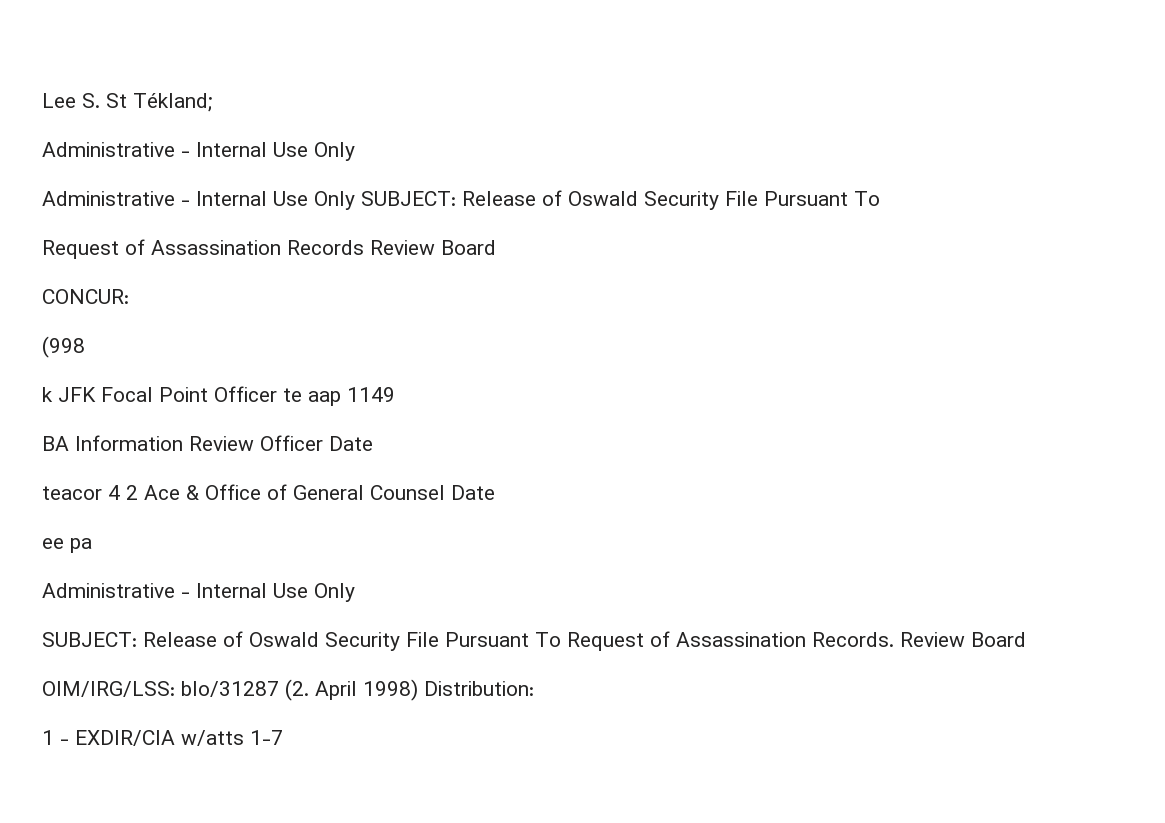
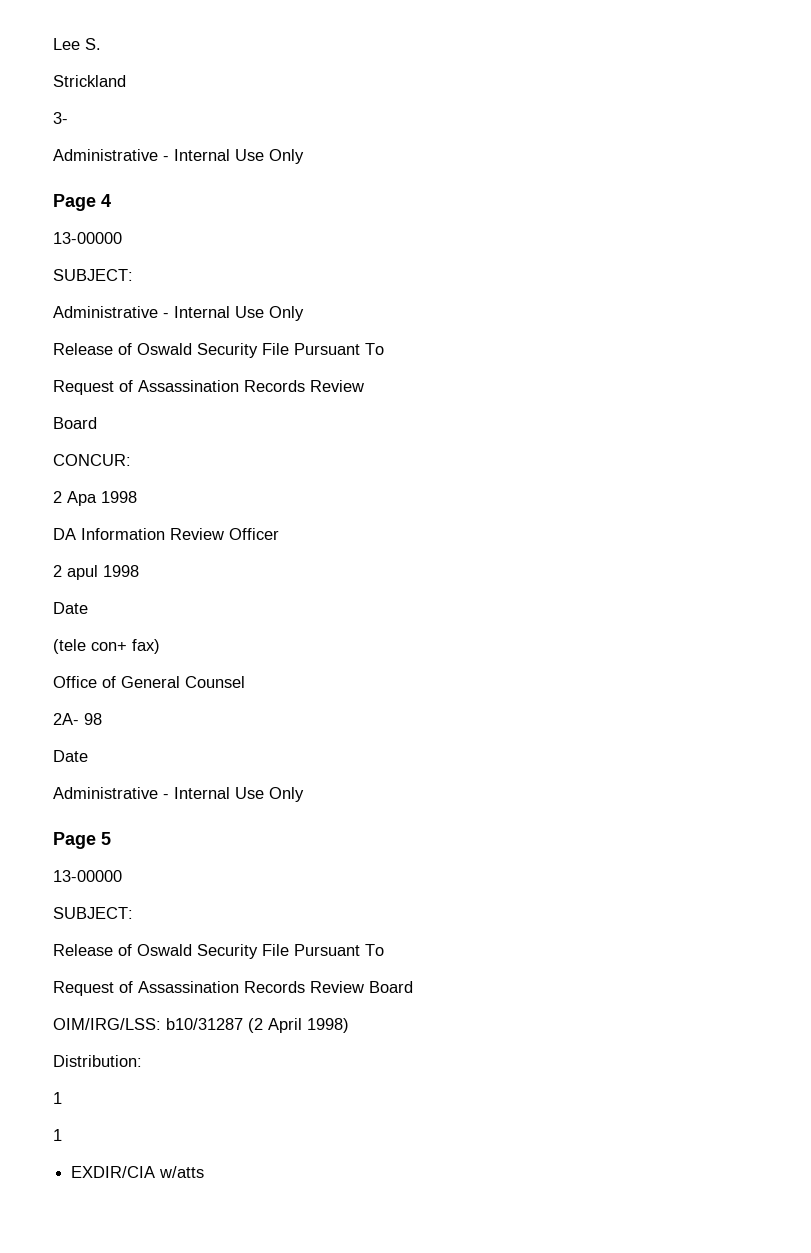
- Lee S. St Tékland;
+ Lee S.
+ Strickland
+ 3-
  Administrative - Internal Use Only
- Administrative - Internal Use Only SUBJECT: Release of Oswald Security File Pursuant To
+ Page 4
+ 13-00000
+ SUBJECT:
+ Administrative - Internal Use Only
+ Release of Oswald Security File Pursuant To
+ Request of Assassination Records Review
+ Board
+ CONCUR:
+ 2 Apa 1998
+ DA Information Review Officer
+ 2 apul 1998
+ Date
+ (tele con+ fax)
+ Office of General Counsel
+ 2A- 98
+ Date
+ Administrative - Internal Use Only
+ Page 5
+ 13-00000
+ SUBJECT:
+ Release of Oswald Security File Pursuant To
- CONCUR:
- (998
- k JFK Focal Point Officer te aap 1149
- BA Information Review Officer Date
- teacor 4 2 Ace & Office of General Counsel Date
- ee pa
- Administrative - Internal Use Only
- SUBJECT: Release of Oswald Security File Pursuant To Request of Assassination Records. Review Board
- OIM/IRG/LSS: blo/31287 (2. April 1998) Distribution:
- 1 - EXDIR/CIA w/atts 1-7
+ OIM/IRG/LSS: b10/31287 (2 April 1998)
+ Distribution:
+ 1
+ 1
+ EXDIR/CIA w/atts

